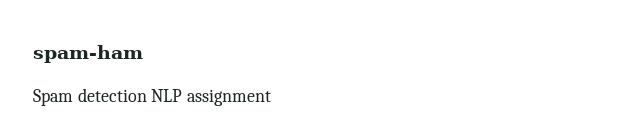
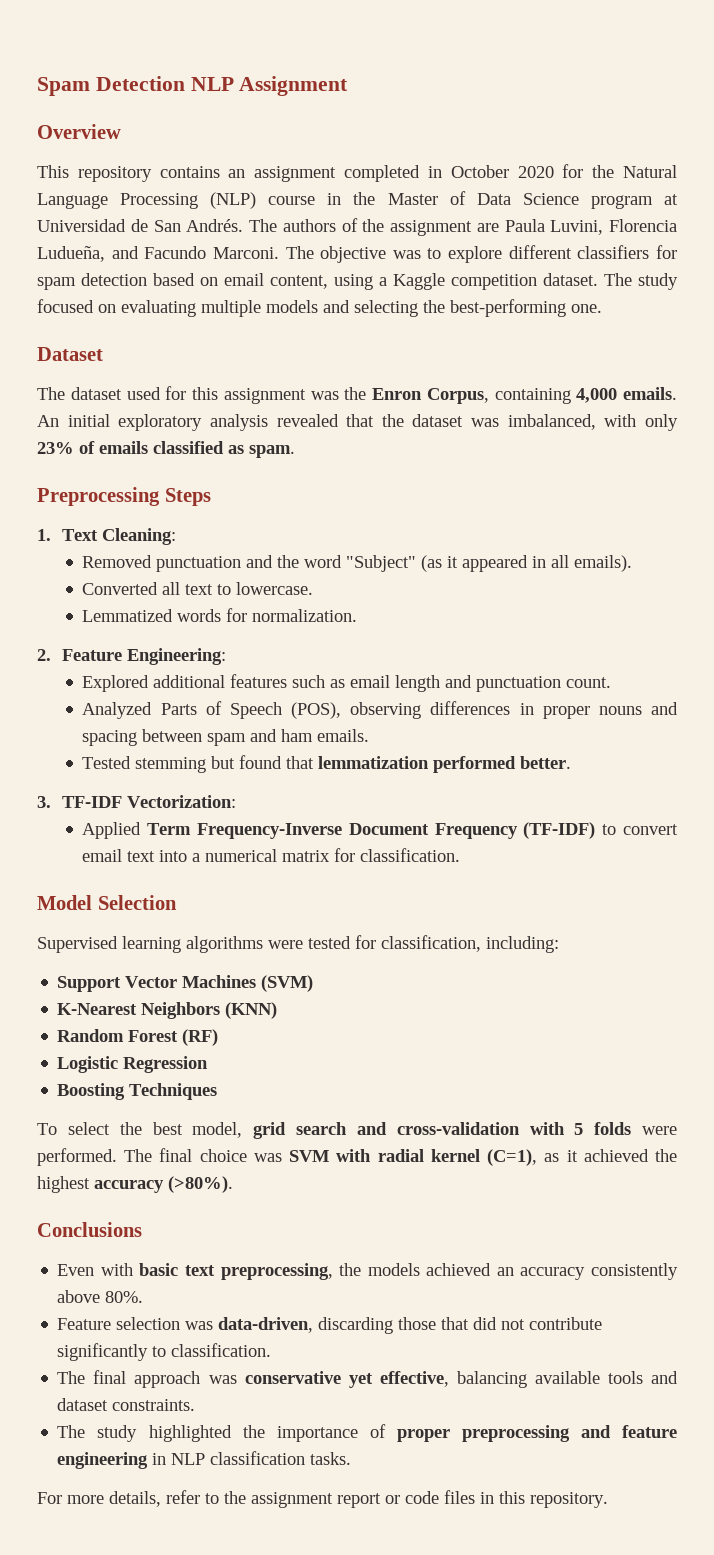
- spam-ham
- Spam detection NLP assignment
+ Spam Detection NLP Assignment
+ Overview
+ This repository contains an assignment completed in October 2020 for the Natural Language Processing (NLP) course in the Master of Data Science program at Universidad de San Andrés. The authors of the assignment are Paula Luvini, Florencia Ludueña, and Facundo Marconi. The objective was to explore different classifiers for spam detection based on email content, using a Kaggle competition dataset. The study focused on evaluating multiple models and selecting the best-performing one.
+ Dataset
+ The dataset used for this assignment was the Enron Corpus, containing 4,000 emails. An initial exploratory analysis revealed that the dataset was imbalanced, with only 23% of emails classified as spam.
+ Preprocessing Steps
+ 1. Text Cleaning:
+ Removed punctuation and the word "Subject" (as it appeared in all emails).
+ Converted all text to lowercase.
+ Lemmatized words for normalization.
+ 2. Feature Engineering:
+ Explored additional features such as email length and punctuation count.
+ Analyzed Parts of Speech (POS), observing differences in proper nouns and spacing between spam and ham emails.
+ Tested stemming but found that lemmatization performed better.
+ 3. TF-IDF Vectorization:
+ Applied Term Frequency-Inverse Document Frequency (TF-IDF) to convert email text into a numerical matrix for classification.
+ Model Selection
+ Supervised learning algorithms were tested for classification, including:
+ Support Vector Machines (SVM)
+ K-Nearest Neighbors (KNN)
+ Random Forest (RF)
+ Logistic Regression
+ Boosting Techniques
+ To select the best model, grid search and cross-validation with 5 folds were performed. The final choice was SVM with radial kernel (C=1), as it achieved the highest accuracy (>80%).
+ Conclusions
+ Even with basic text preprocessing, the models achieved an accuracy consistently above 80%.
+ Feature selection was data-driven, discarding those that did not contribute significantly to classification.
+ The final approach was conservative yet effective, balancing available tools and dataset constraints.
+ The study highlighted the importance of proper preprocessing and feature engineering in NLP classification tasks.
+ For more details, refer to the assignment report or code files in this repository.

